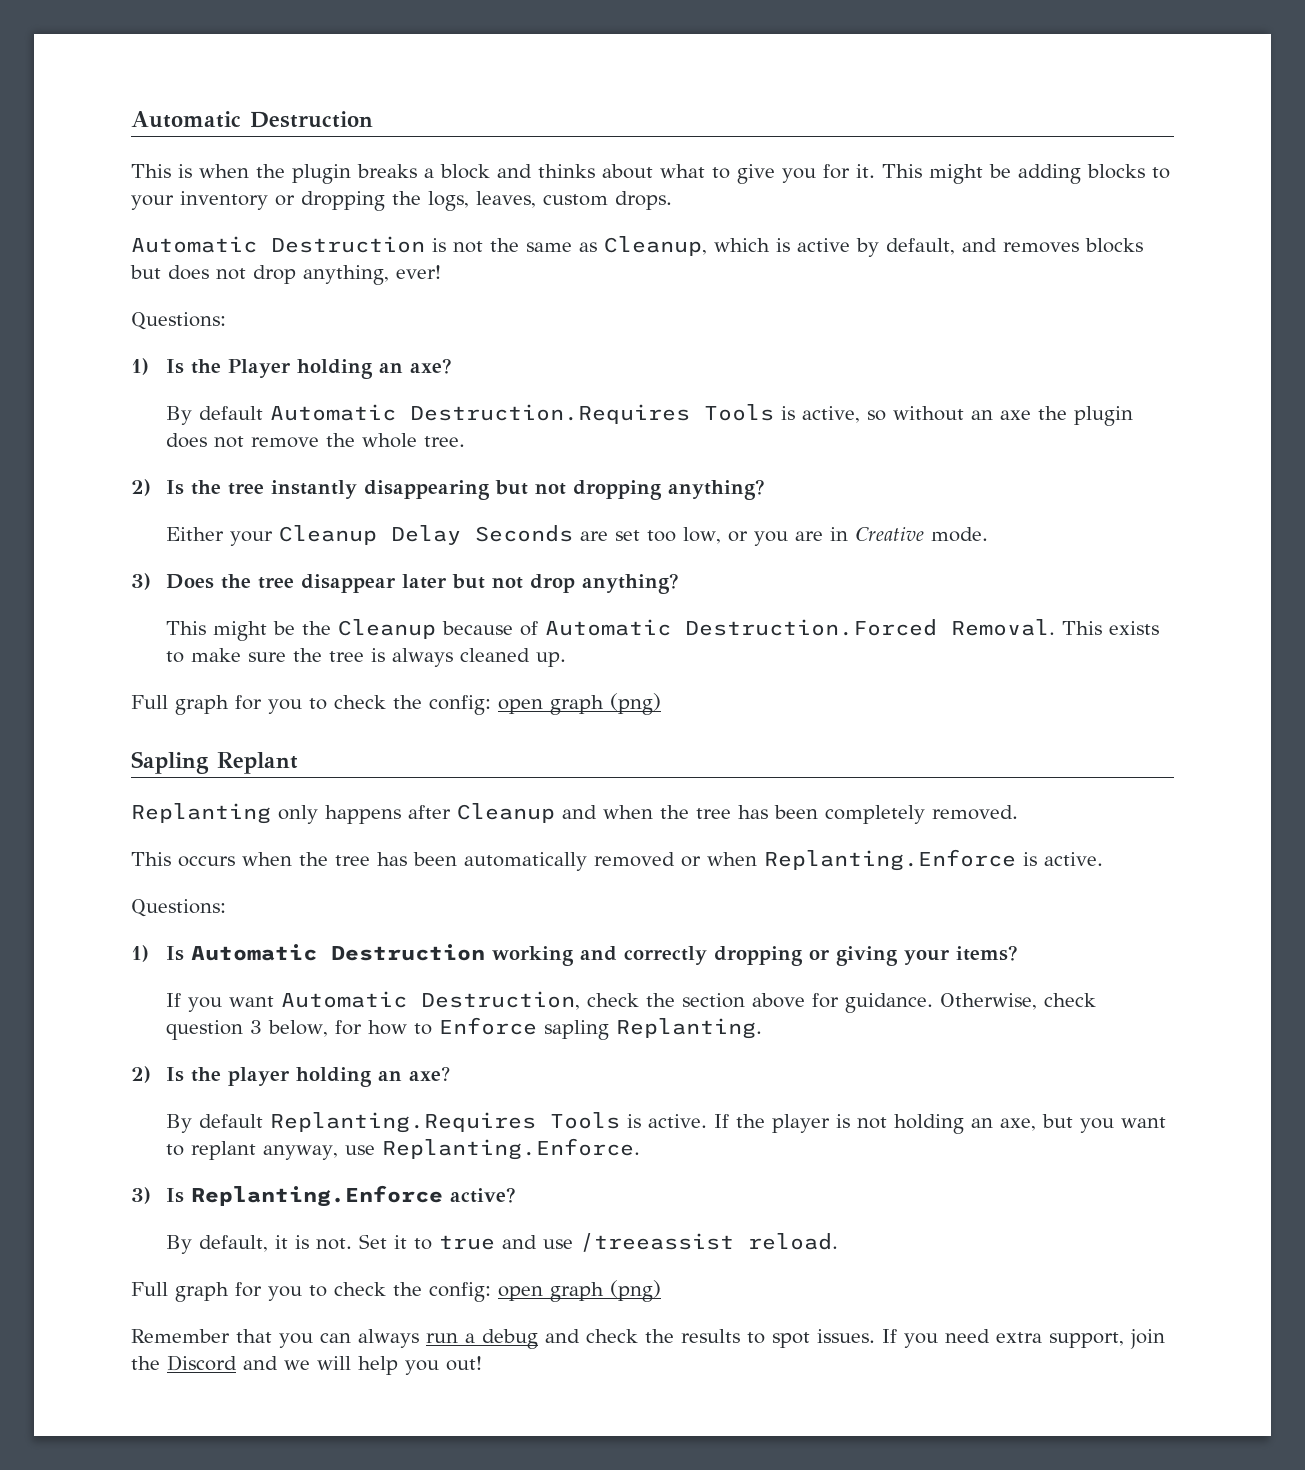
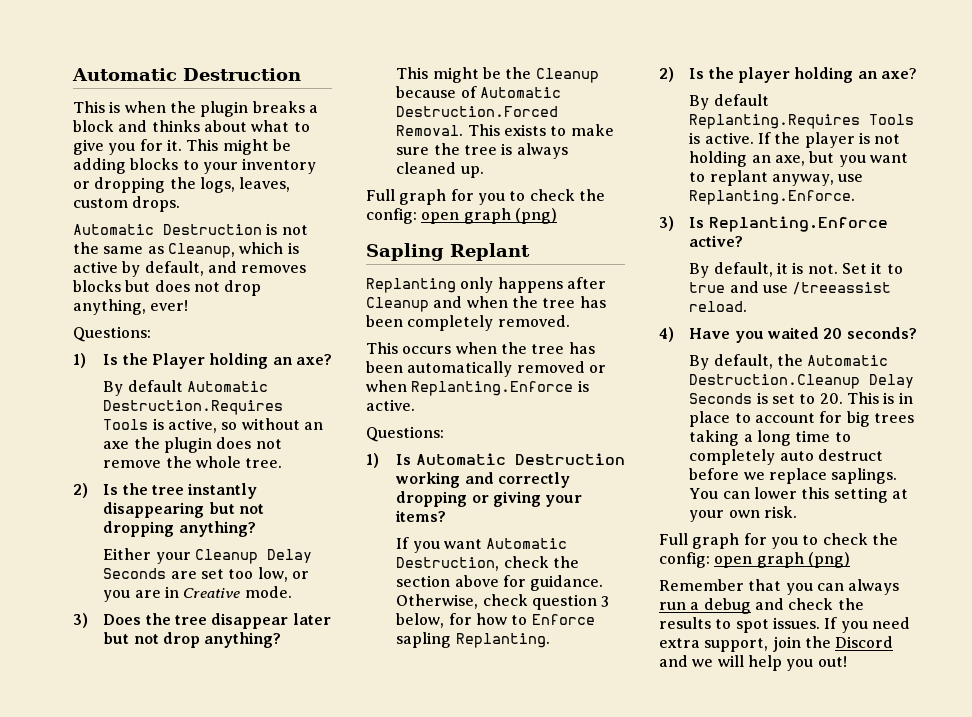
+ 4) Have you waited 20 seconds?
+ By default, the Automatic Destruction.Cleanup Delay Seconds is set to 20. This is in place to account for big trees taking a long time to completely auto destruct before we replace saplings. You can lower this setting at your own risk.

